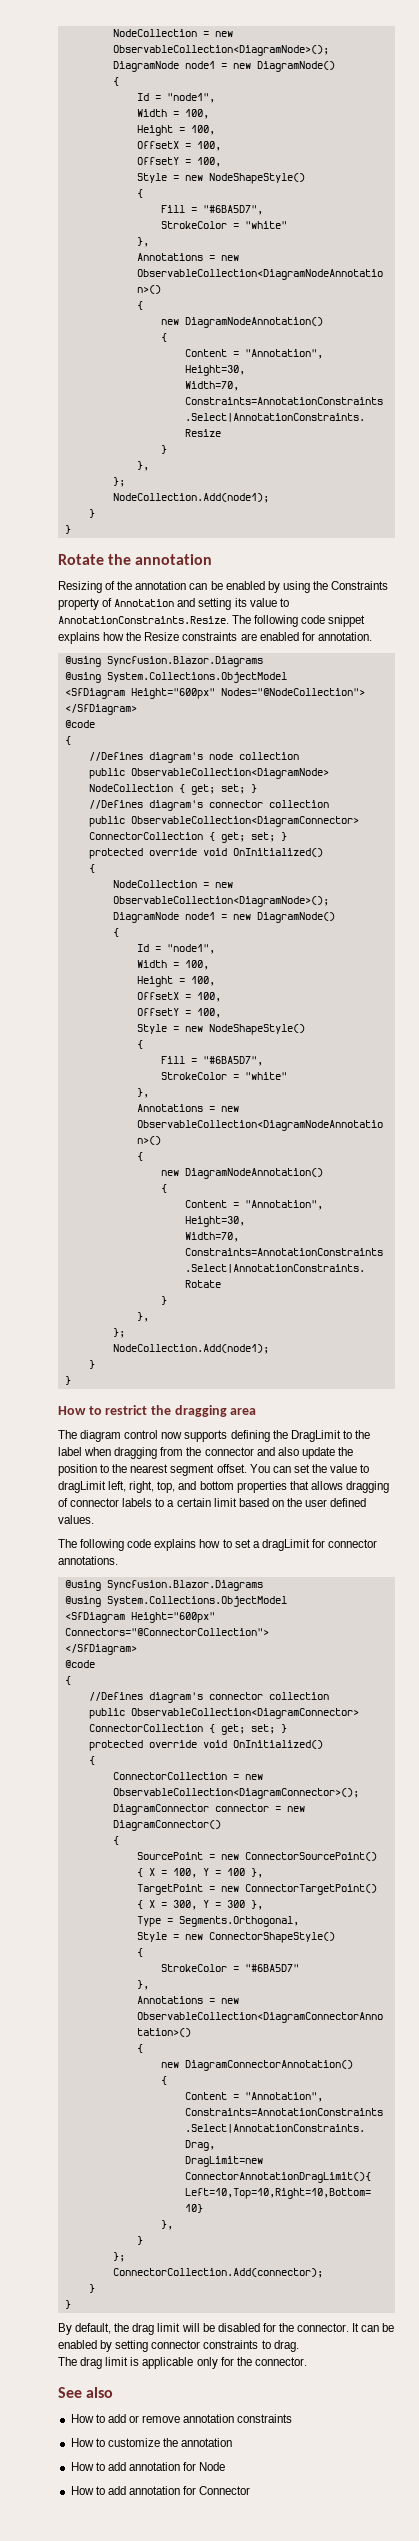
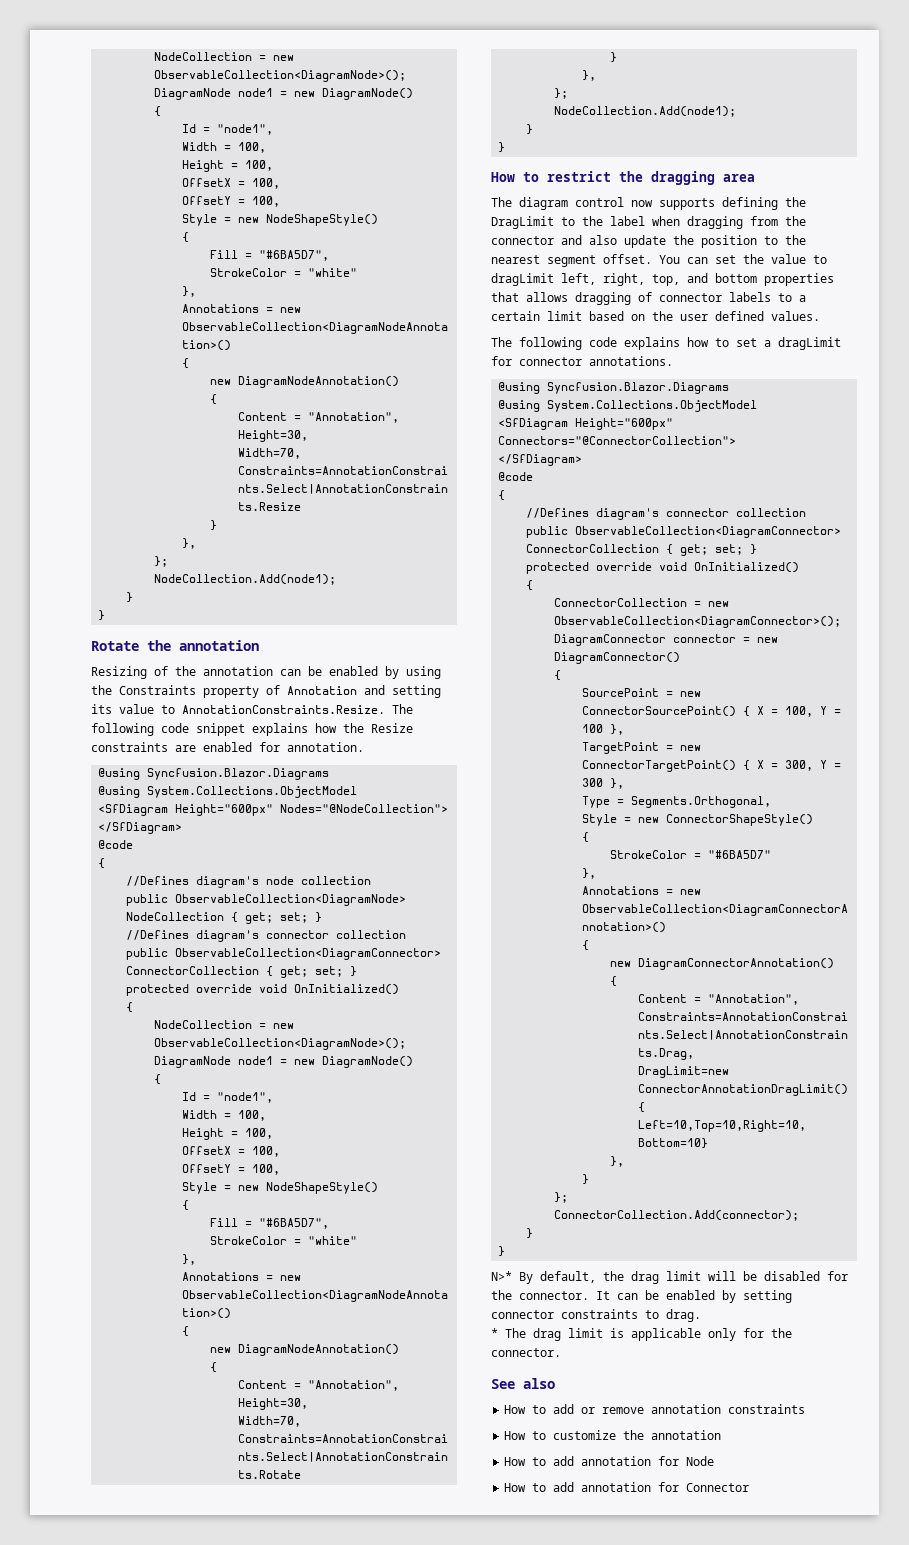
- By default, the drag limit will be disabled for the connector.
+ N>* By default, the drag limit will be disabled for the connector.
- The drag limit is applicable only for the connector.
+ * The drag limit is applicable only for the connector.

